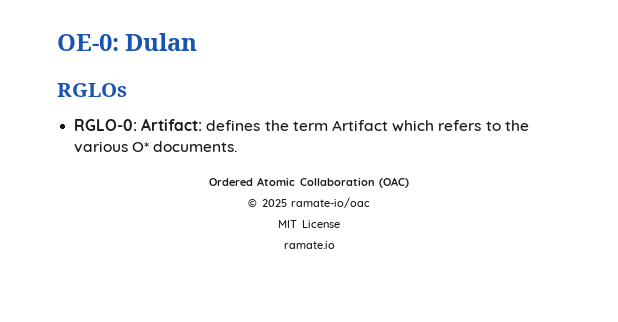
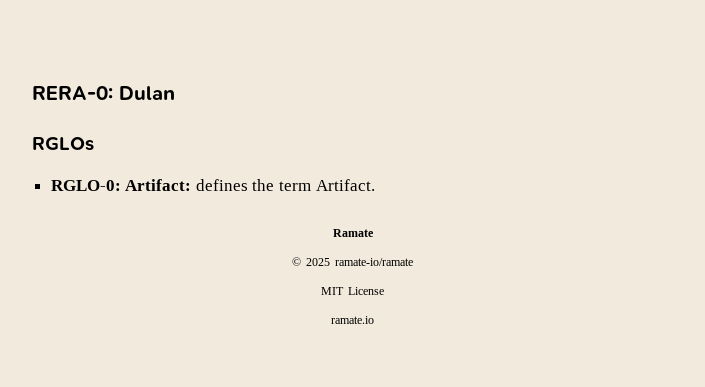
- OE-0: Dulan
+ RERA-0: Dulan
- RGLO-0: Artifact: defines the term Artifact which refers to the various O* documents.
- Ordered Atomic Collaboration (OAC)
+ RGLO-0: Artifact: defines the term Artifact.
+ Ramate
- © 2025 ramate-io/oac
+ © 2025 ramate-io/ramate

